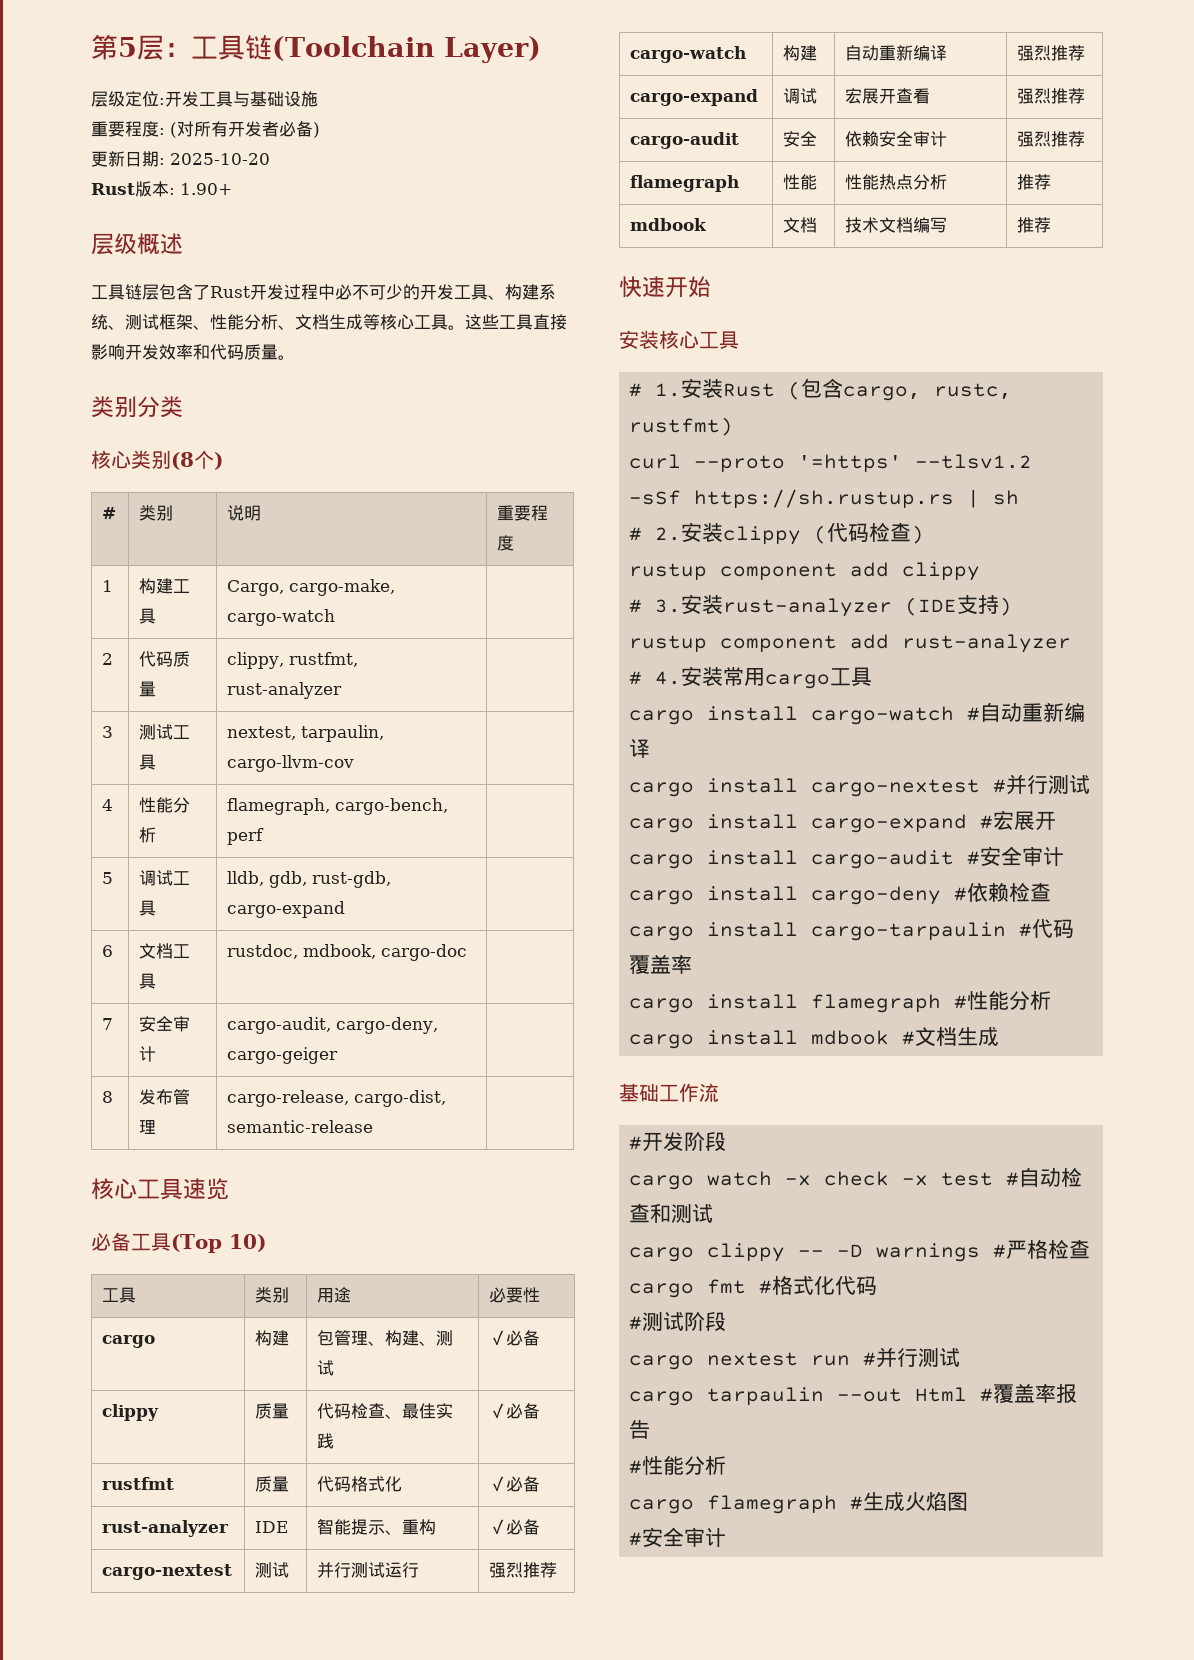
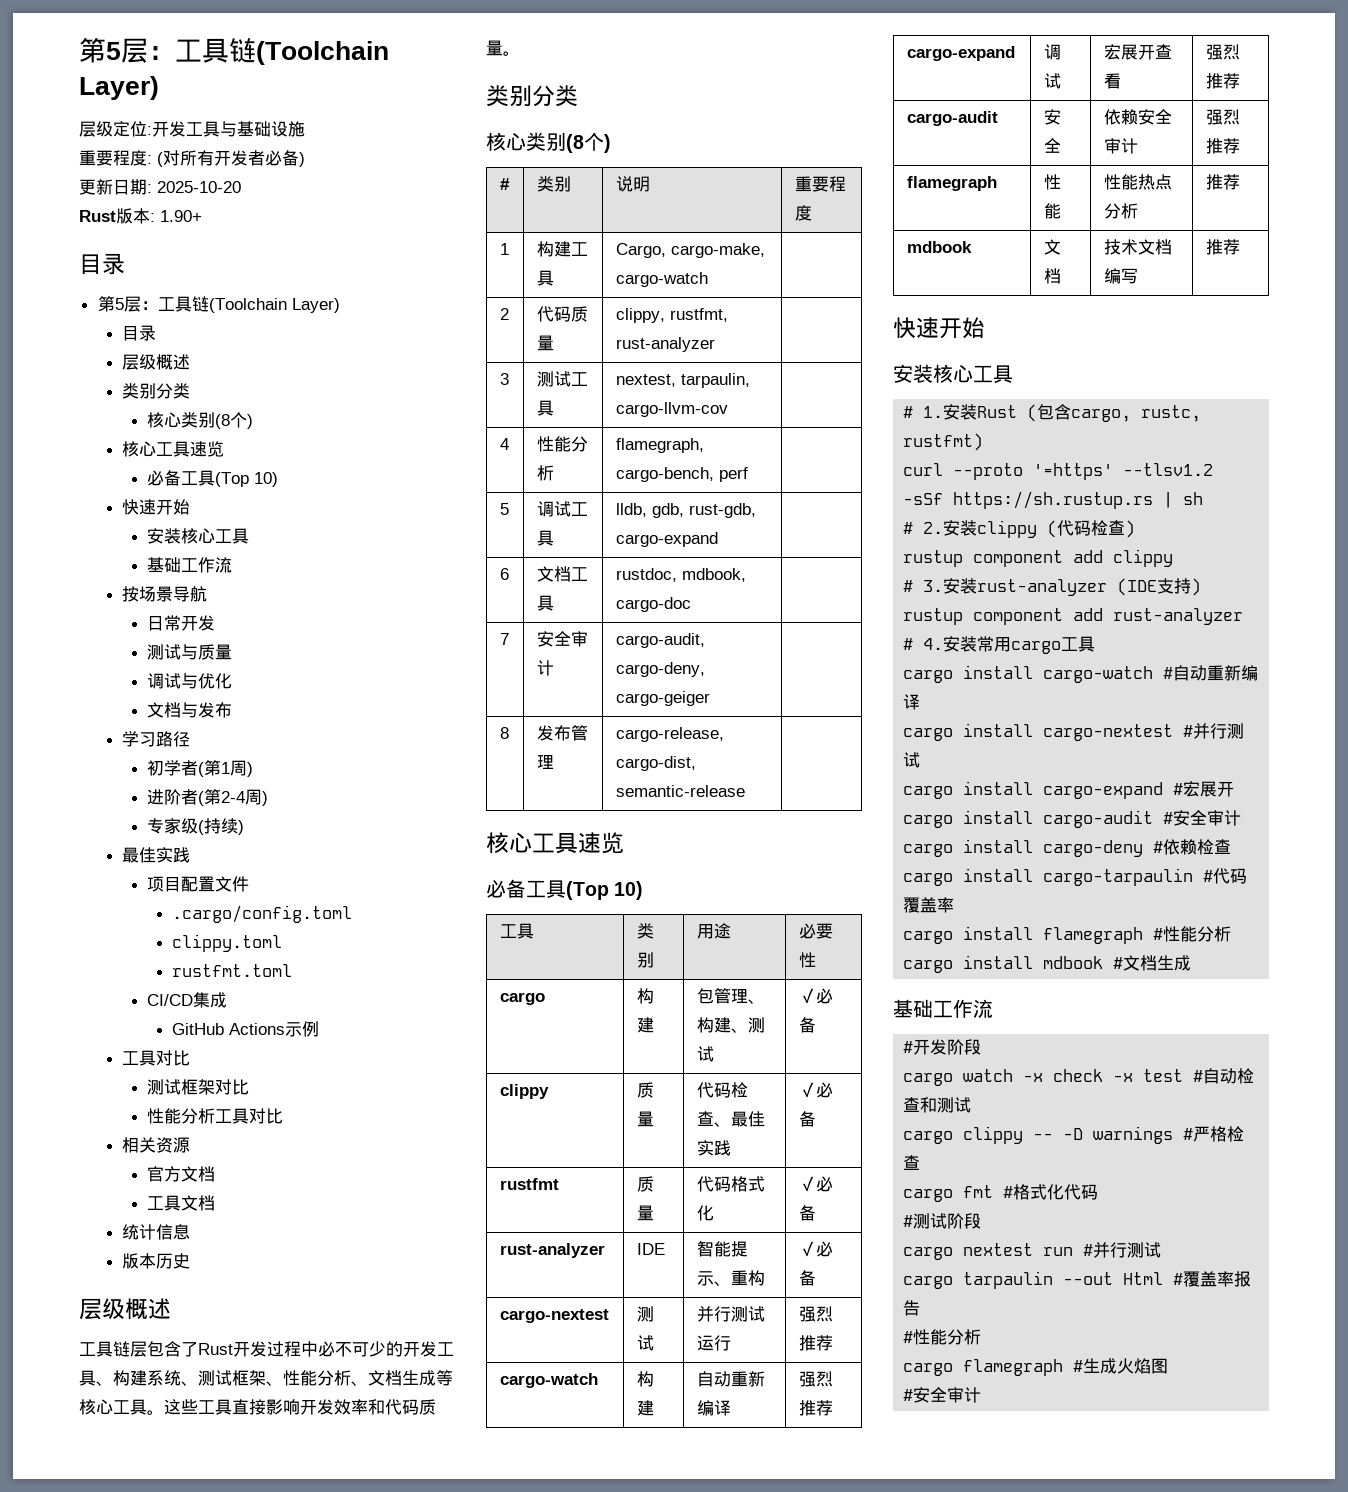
  Rust版本: 1.90+
+ 目录
+ 第5层：工具链(Toolchain Layer)
+ 目录
+ 层级概述
+ 类别分类
+ 核心类别(8个)
+ 核心工具速览
+ 必备工具(Top 10)
+ 快速开始
+ 安装核心工具
+ 基础工作流
+ 按场景导航
+ 日常开发
+ 测试与质量
+ 调试与优化
+ 文档与发布
+ 学习路径
+ 初学者(第1周)
+ 进阶者(第2-4周)
+ 专家级(持续)
+ 最佳实践
+ 项目配置文件
+ .cargo/config.toml
+ clippy.toml
+ rustfmt.toml
+ CI/CD集成
+ GitHub Actions示例
+ 工具对比
+ 测试框架对比
+ 性能分析工具对比
+ 相关资源
+ 官方文档
+ 工具文档
+ 统计信息
+ 版本历史

